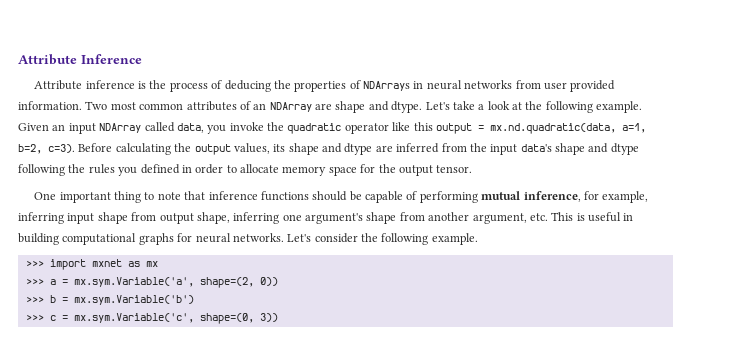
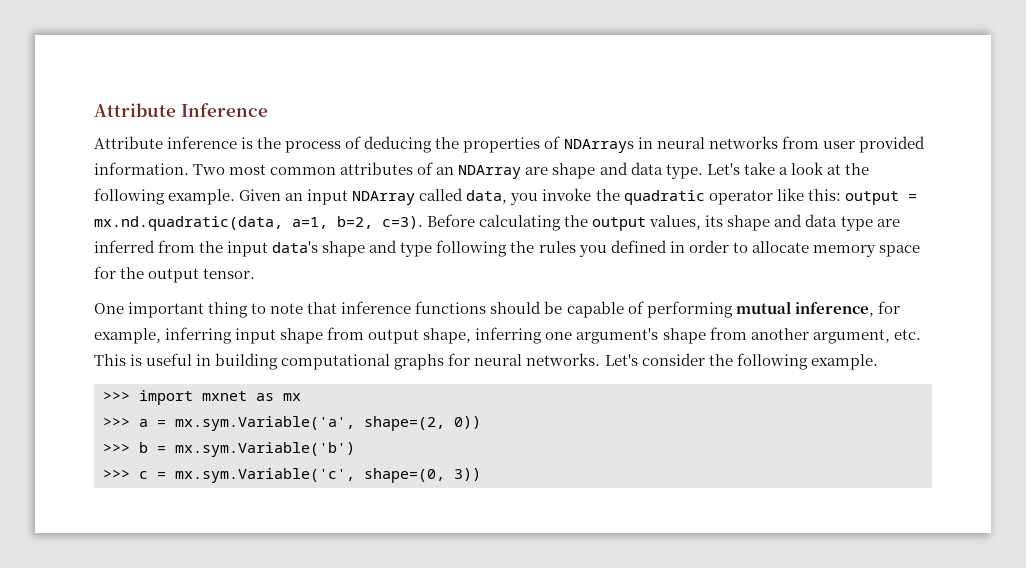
- Two most common attributes of an NDArray are shape and dtype.
+ Two most common attributes of an NDArray are shape and data type.
- Given an input NDArray called data, you invoke the quadratic operator like this output = mx.nd.quadratic(data, a=1, b=2, c=3).
+ Given an input NDArray called data, you invoke the quadratic operator like this: output = mx.nd.quadratic(data, a=1, b=2, c=3).
- Before calculating the output values, its shape and dtype are inferred from the input data's shape and dtype following the rules you defined in order to allocate memory space for the output tensor.
+ Before calculating the output values, its shape and data type are inferred from the input data's shape and type following the rules you defined in order to allocate memory space for the output tensor.

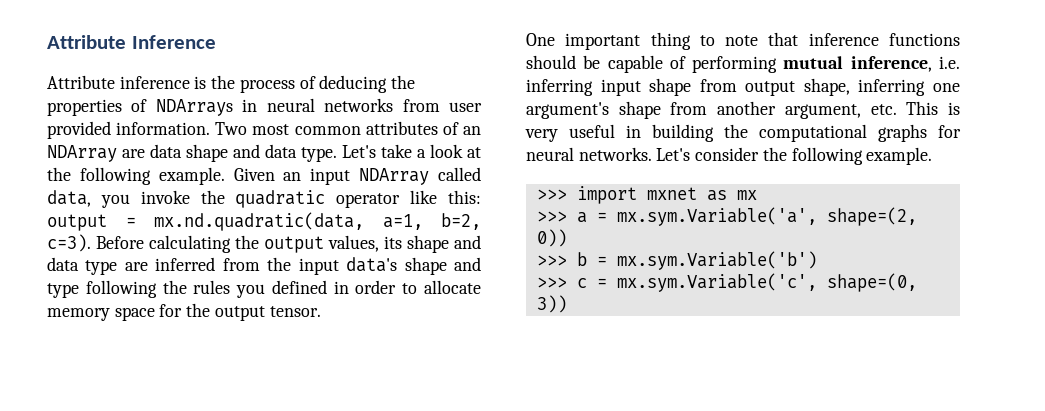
- Two most common attributes of an NDArray are shape and data type.
+ Two most common attributes of an NDArray are data shape and data type.
- One important thing to note that inference functions should be capable of performing mutual inference, for example, inferring input shape from output shape, inferring one argument's shape from another argument, etc. This is useful in building computational graphs for neural networks.
+ One important thing to note that inference functions should be capable of performing mutual inference, i.e. inferring input shape from output shape, inferring one argument's shape from another argument, etc. This is very useful in building the computational graphs for neural networks.

